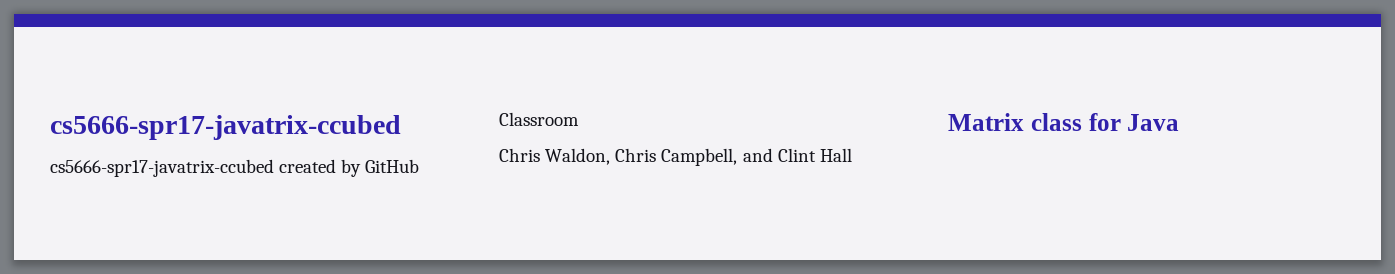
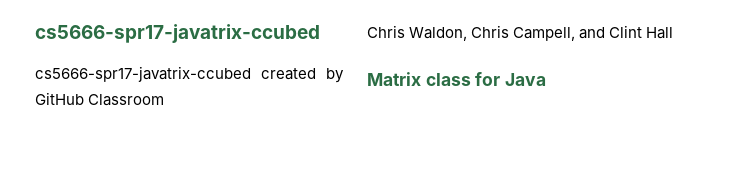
- Chris Waldon, Chris Campbell, and Clint Hall
+ Chris Waldon, Chris Campell, and Clint Hall

